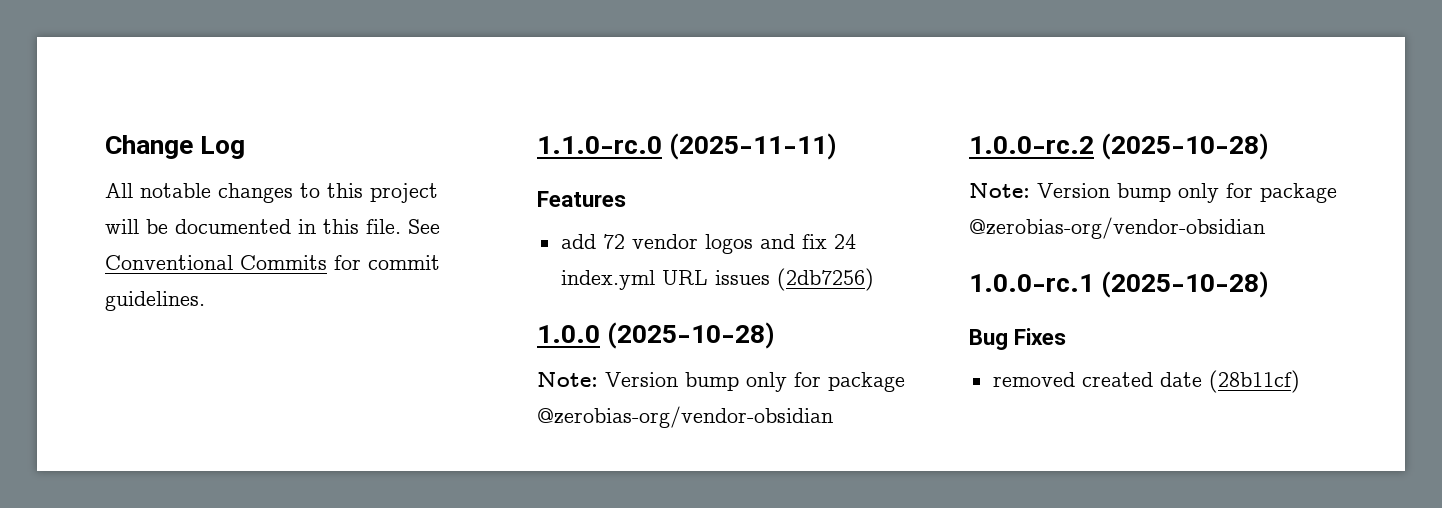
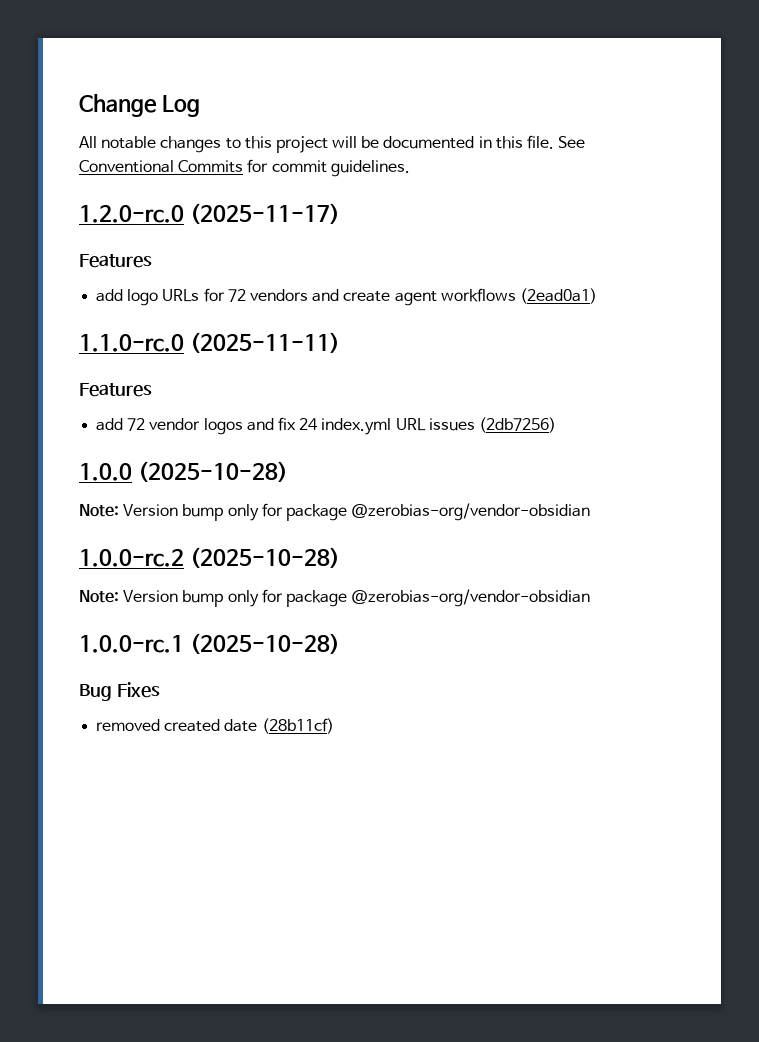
+ 1.2.0-rc.0 (2025-11-17)
+ Features
+ add logo URLs for 72 vendors and create agent workflows (2ead0a1)

